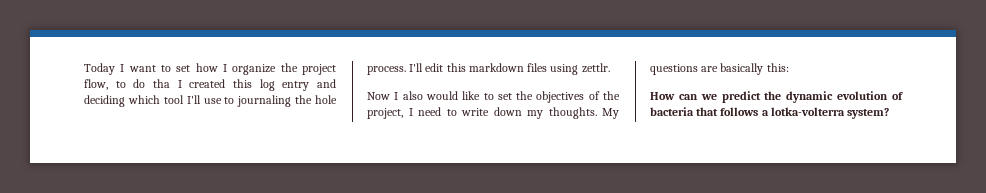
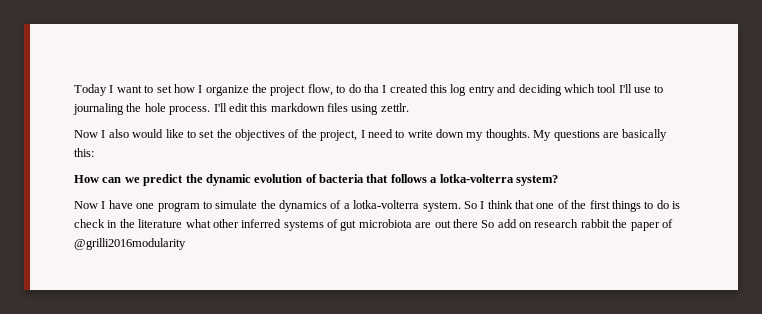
+ Now I have one program to simulate the dynamics of a lotka-volterra system. So I think that one of the first things to do is check in the literature what other inferred systems of gut microbiota are out there So add on research rabbit the paper of @grilli2016modularity

